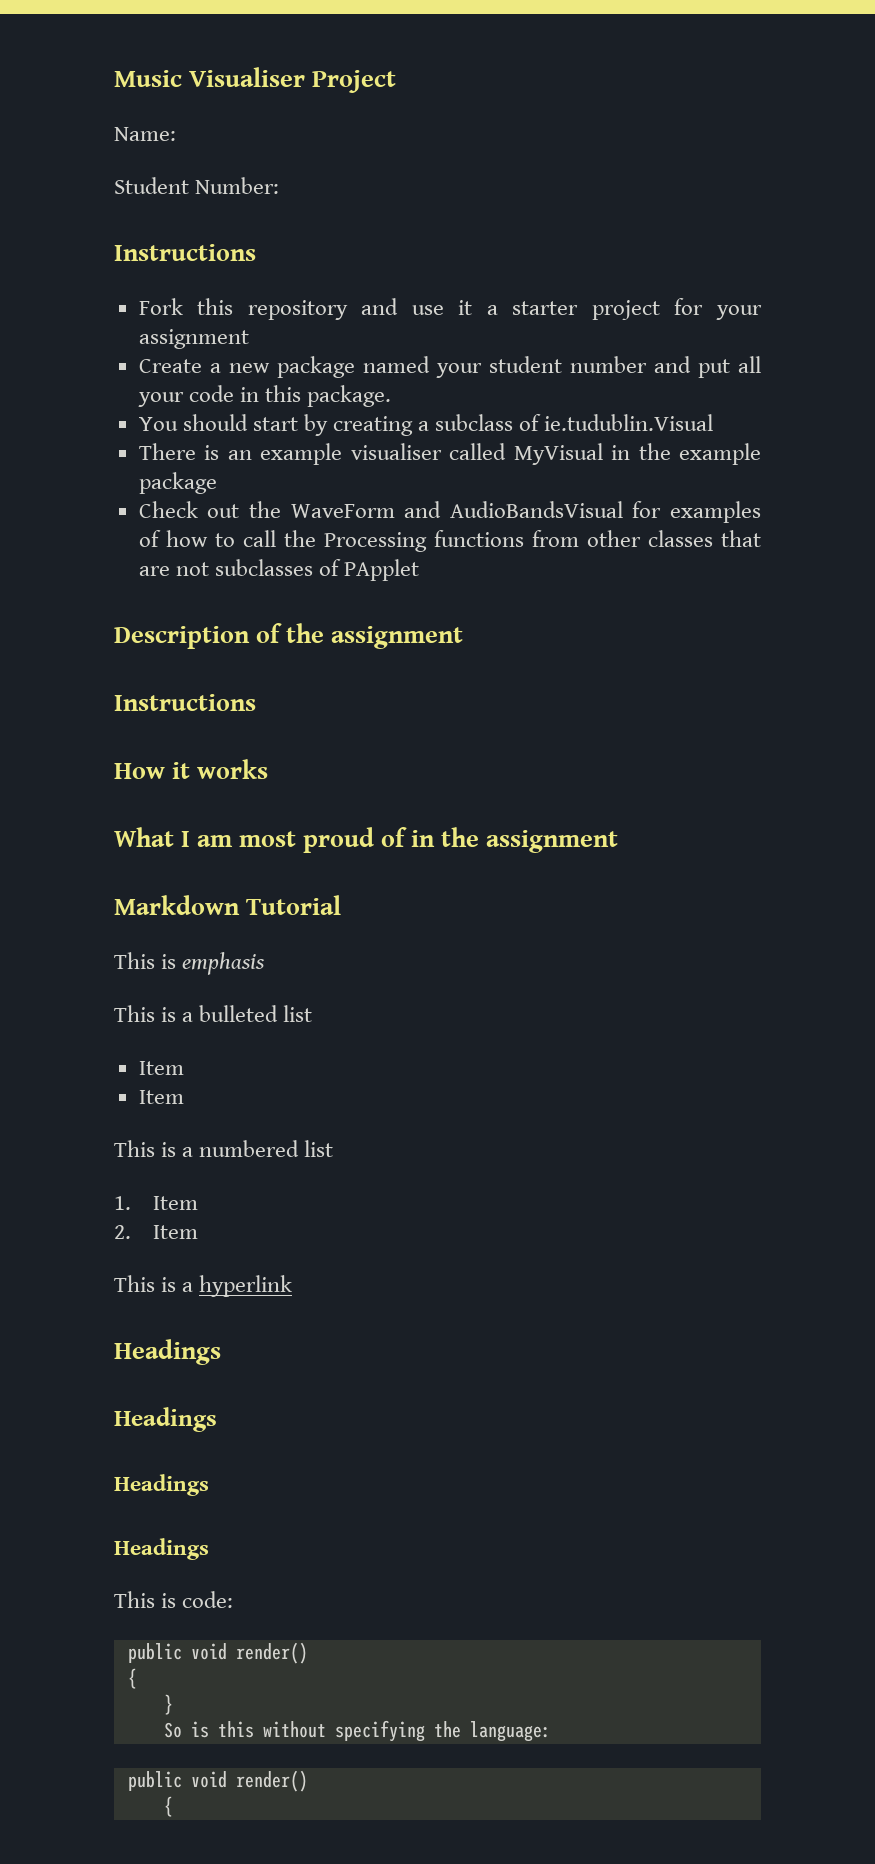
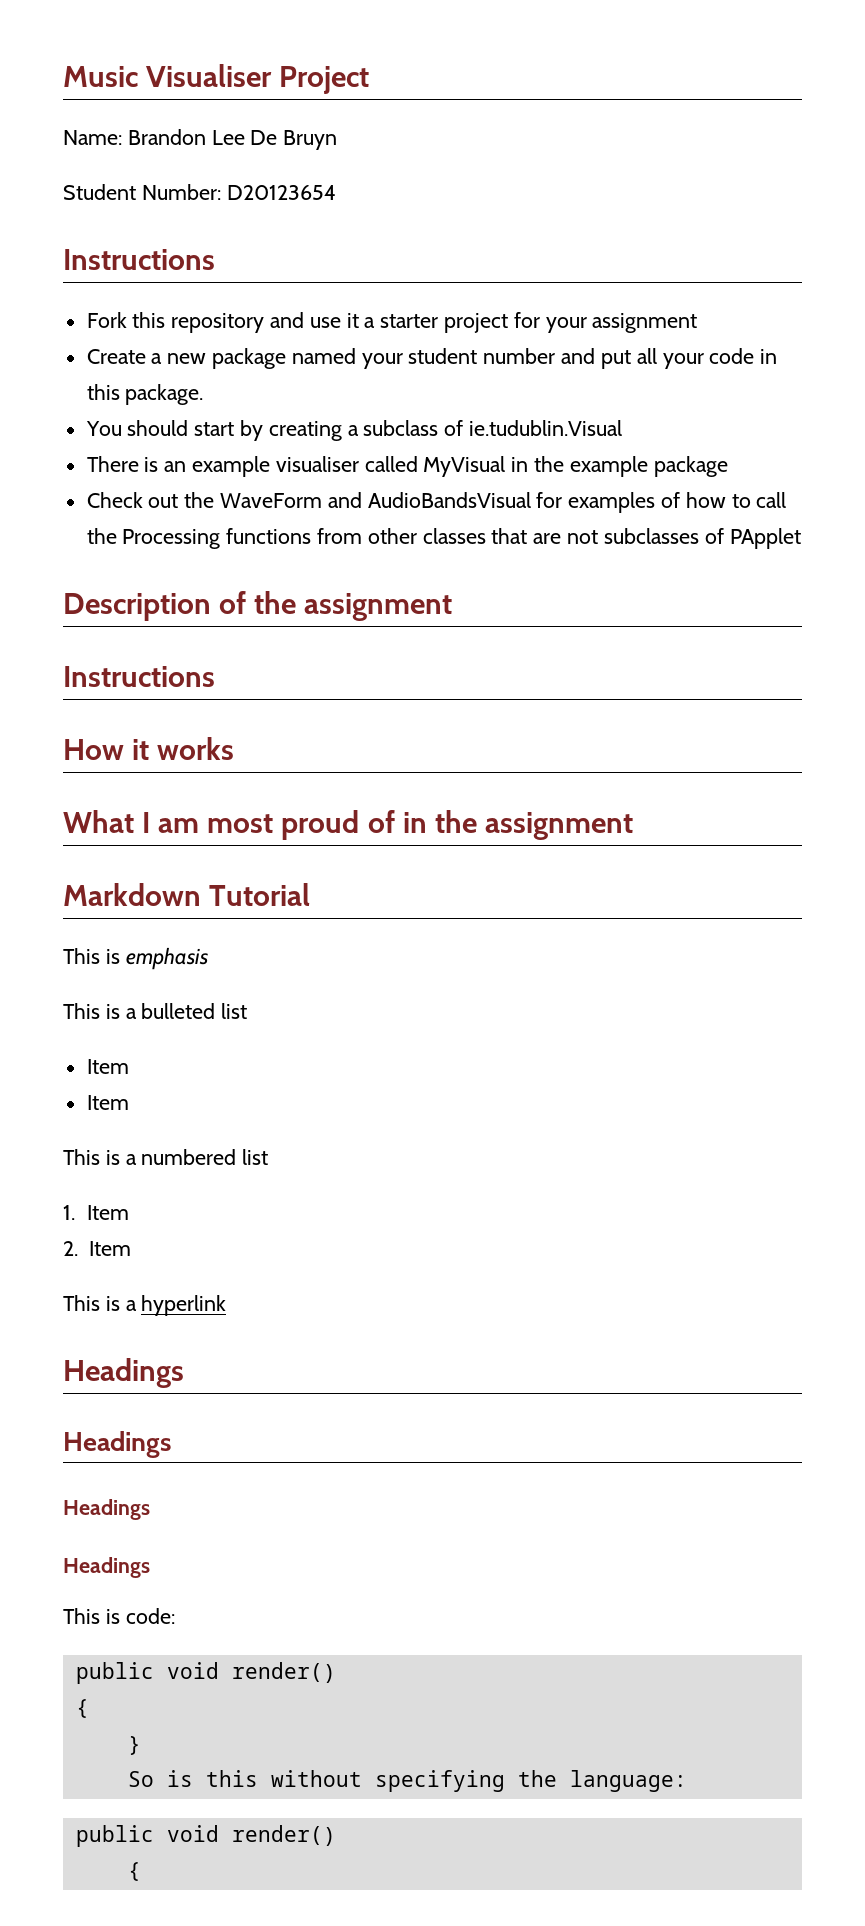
- Name:
+ Name: Brandon Lee De Bruyn
- Student Number:
+ Student Number: D20123654

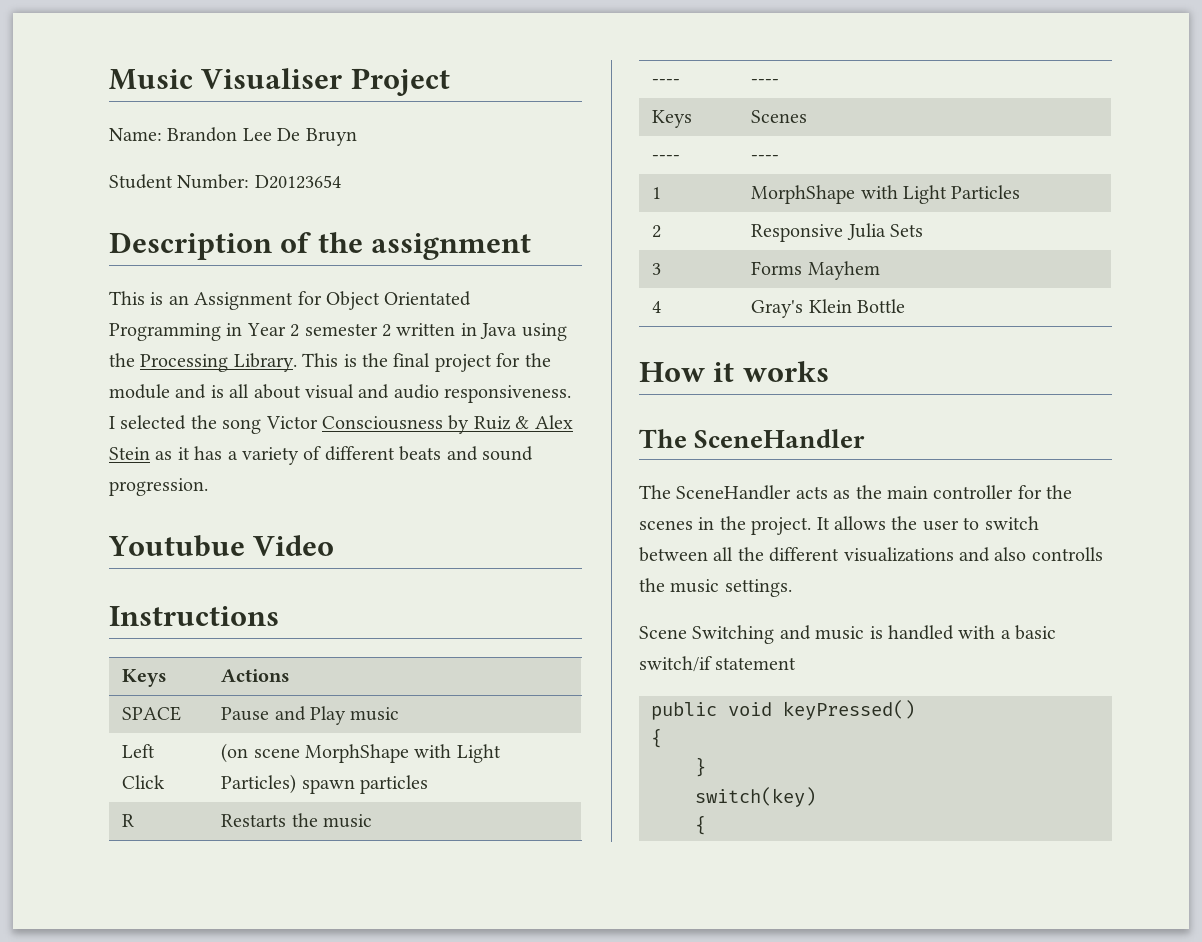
  Student Number: D20123654
+ Description of the assignment
+ This is an Assignment for Object Orientated Programming in Year 2 semester 2 written in Java using the Processing Library. This is the final project for the module and is all about visual and audio responsiveness. I selected the song Victor Consciousness by Ruiz & Alex Stein as it has a variety of different beats and sound progression.
+ Youtubue Video
  Instructions
- Fork this repository and use it a starter project for your assignment
- Create a new package named your student number and put all your code in this package.
- You should start by creating a subclass of ie.tudublin.Visual
- There is an example visualiser called MyVisual in the example package
- Check out the WaveForm and AudioBandsVisual for examples of how to call the Processing functions from other classes that are not subclasses of PApplet
- Description of the assignment
- Instructions
+ Keys | Actions
+ SPACE | Pause and Play music
+ Left Click | (on scene MorphShape with Light Particles) spawn particles
+ R | Restarts the music
+ ---- | ----
+ Keys | Scenes
+ ---- | ----
+ 1 | MorphShape with Light Particles
+ 2 | Responsive Julia Sets
+ 3 | Forms Mayhem
+ 4 | Gray's Klein Bottle
  How it works
- What I am most proud of in the assignment
- Markdown Tutorial
- This is emphasis
- This is a bulleted list
- Item
- Item
- This is a numbered list
- 1. Item
- 2. Item
- This is a hyperlink
- Headings
- Headings
- Headings
- Headings
- This is code:
- public void render()
+ The SceneHandler
+ The SceneHandler acts as the main controller for the scenes in the project. It allows the user to switch between all the different visualizations and also controlls the music settings.
+ Scene Switching and music is handled with a basic switch/if statement
+ public void keyPressed()
- So is this without specifying the language:
- public void render()
+ switch(key)

